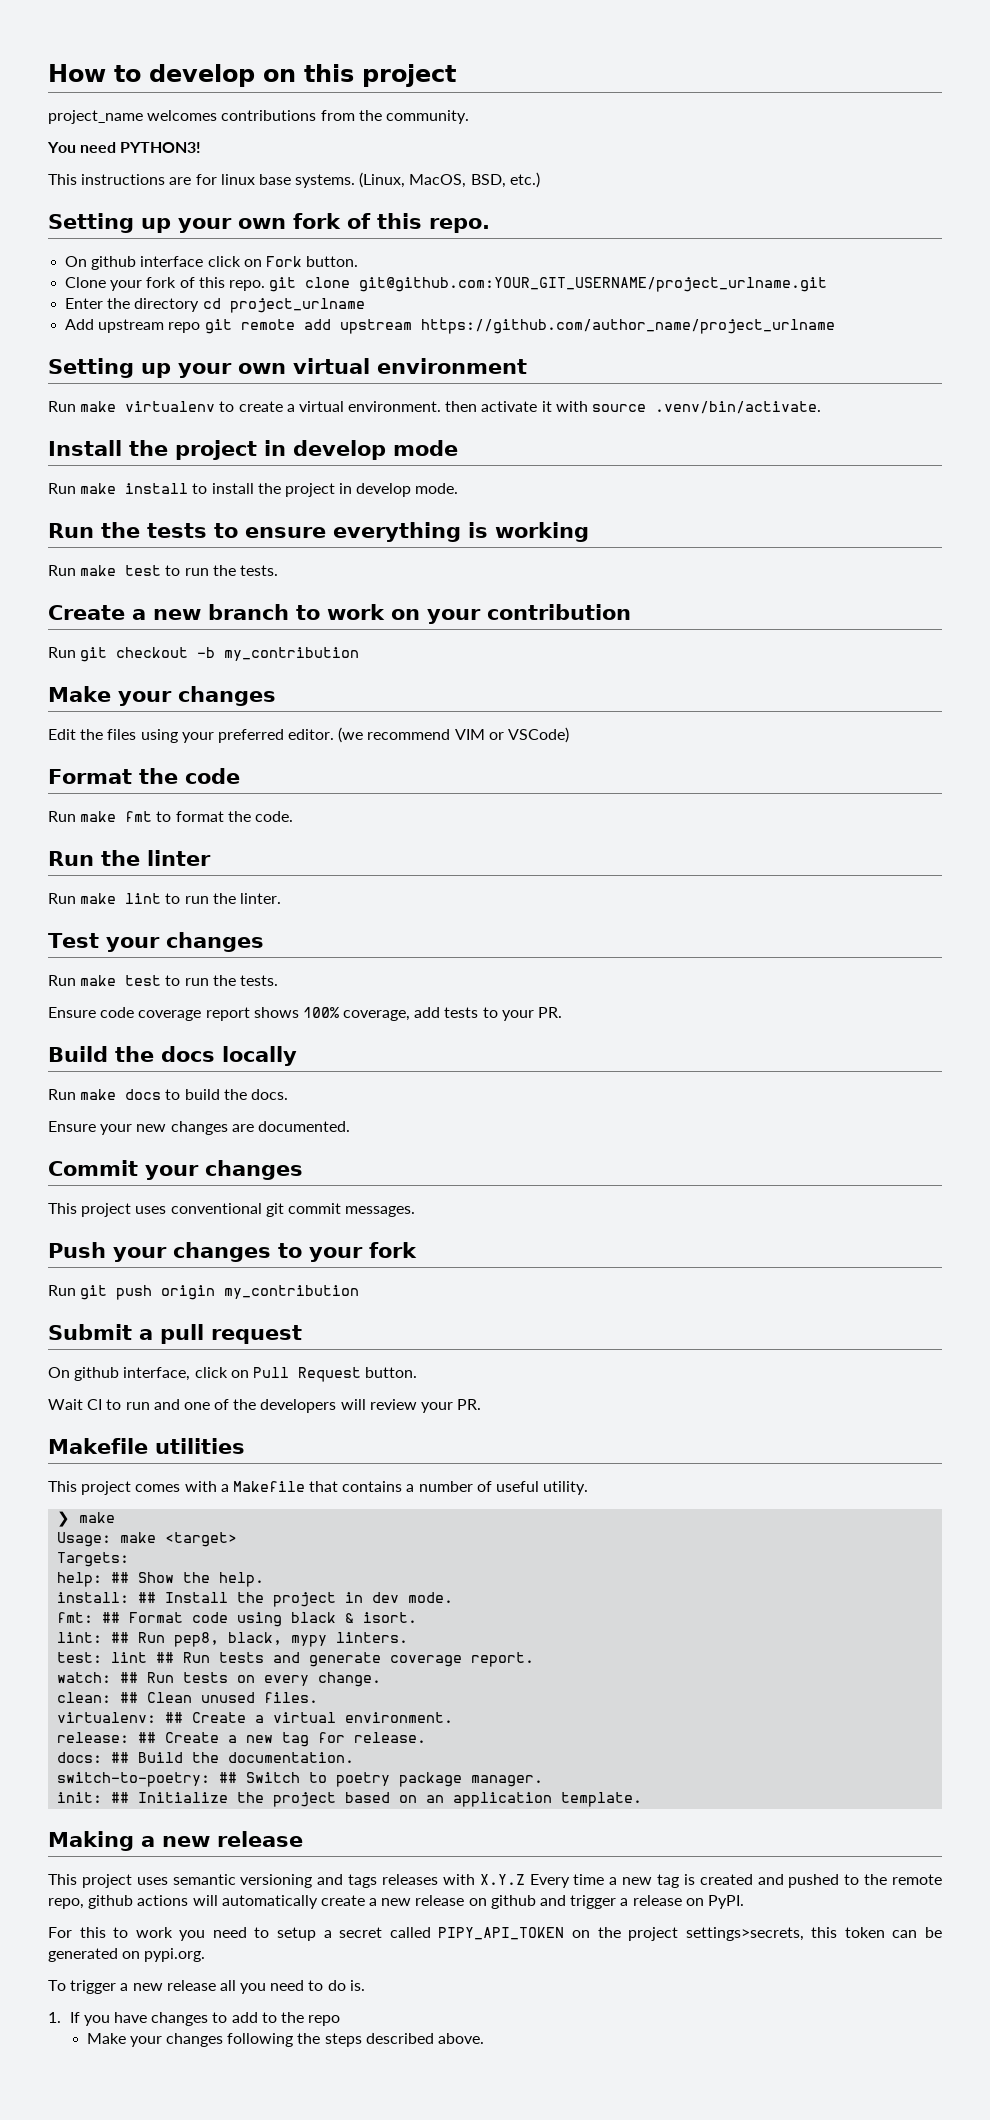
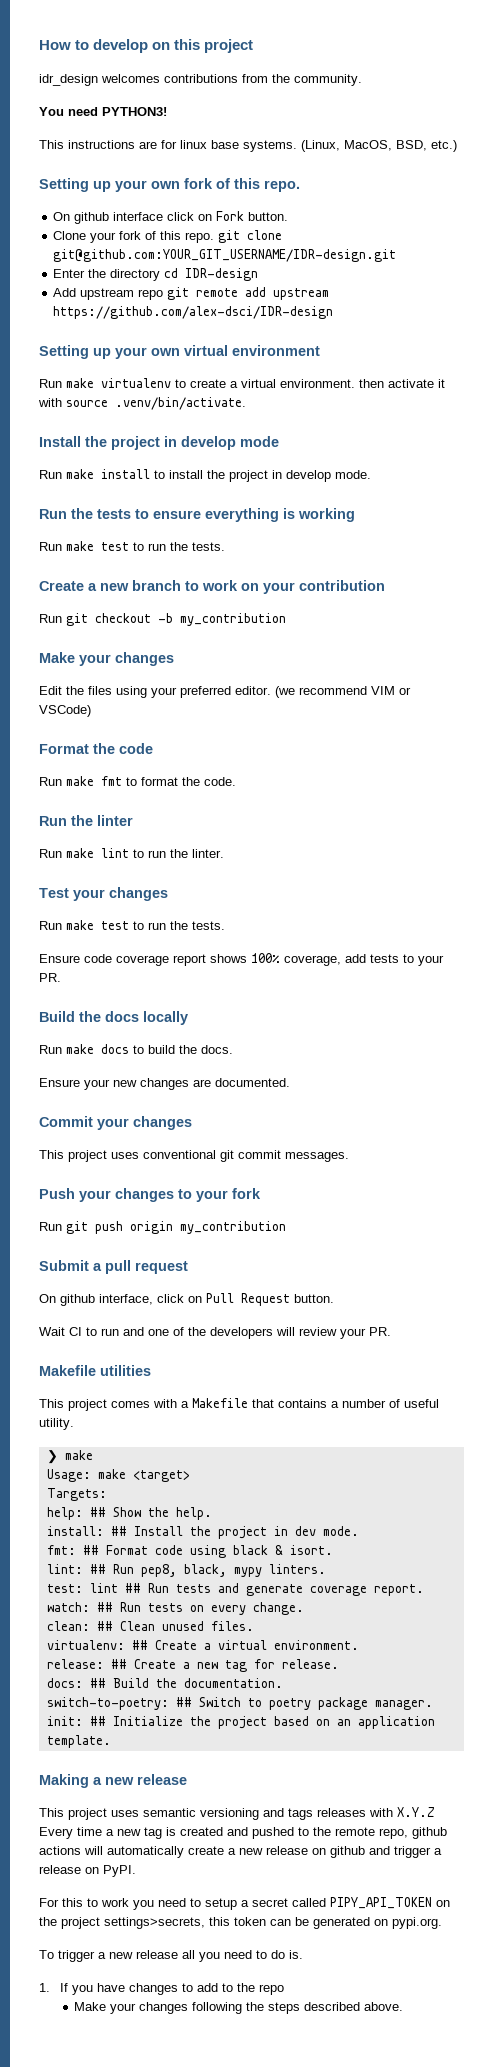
- project_name welcomes contributions from the community.
+ idr_design welcomes contributions from the community.
- Clone your fork of this repo. git clone git@github.com:YOUR_GIT_USERNAME/project_urlname.git
+ Clone your fork of this repo. git clone git@github.com:YOUR_GIT_USERNAME/IDR-design.git
- Enter the directory cd project_urlname
+ Enter the directory cd IDR-design
- Add upstream repo git remote add upstream https://github.com/author_name/project_urlname
+ Add upstream repo git remote add upstream https://github.com/alex-dsci/IDR-design

